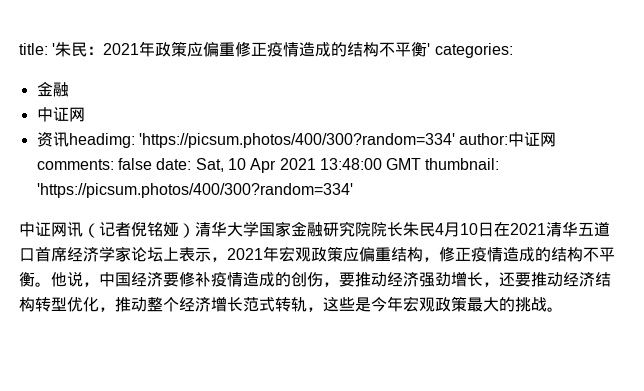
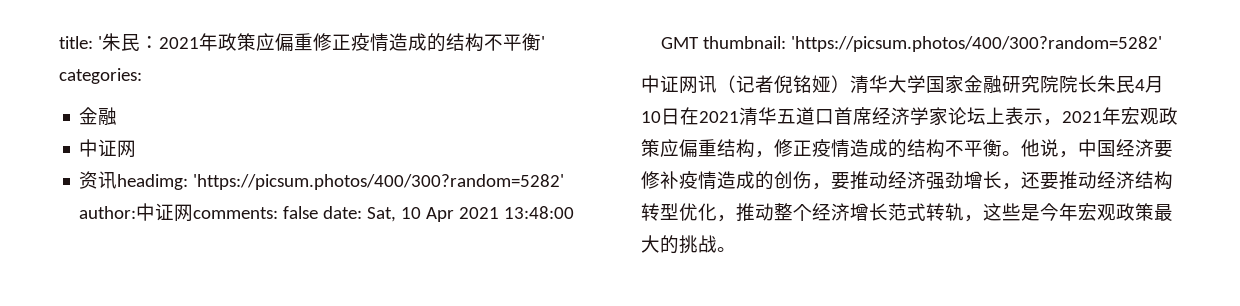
- 资讯headimg: 'https://picsum.photos/400/300?random=334' author:中证网comments: false date: Sat, 10 Apr 2021 13:48:00 GMT thumbnail: 'https://picsum.photos/400/300?random=334'
+ 资讯headimg: 'https://picsum.photos/400/300?random=5282' author:中证网comments: false date: Sat, 10 Apr 2021 13:48:00 GMT thumbnail: 'https://picsum.photos/400/300?random=5282'

